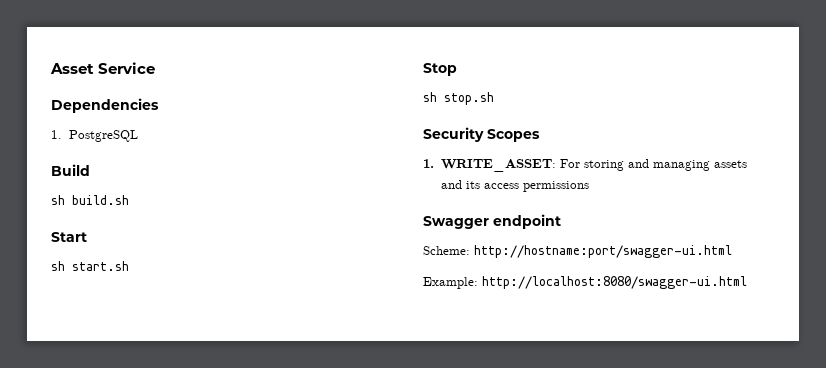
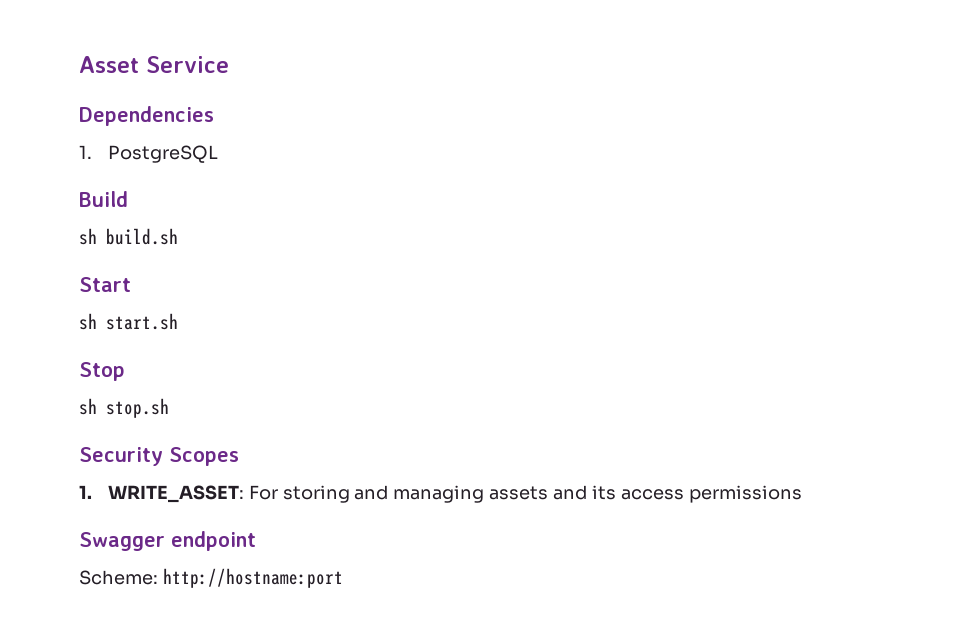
- Scheme: http://hostname:port/swagger-ui.html
- Example: http://localhost:8080/swagger-ui.html
+ Scheme: http://hostname:port

